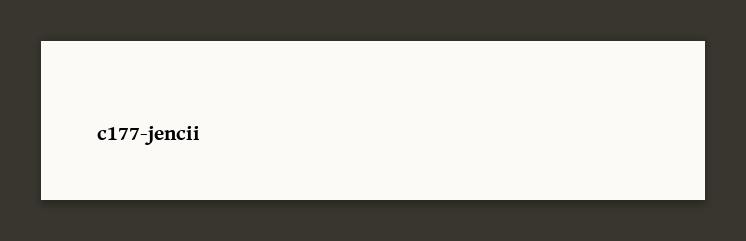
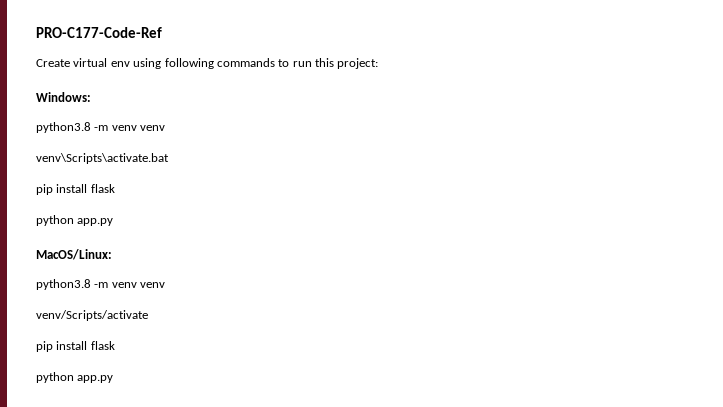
- c177-jencii
+ PRO-C177-Code-Ref
+ Create virtual env using following commands to run this project:
+ Windows:
+ python3.8 -m venv venv
+ venv\Scripts\activate.bat
+ pip install flask
+ python app.py
+ MacOS/Linux:
+ python3.8 -m venv venv
+ venv/Scripts/activate
+ pip install flask
+ python app.py

